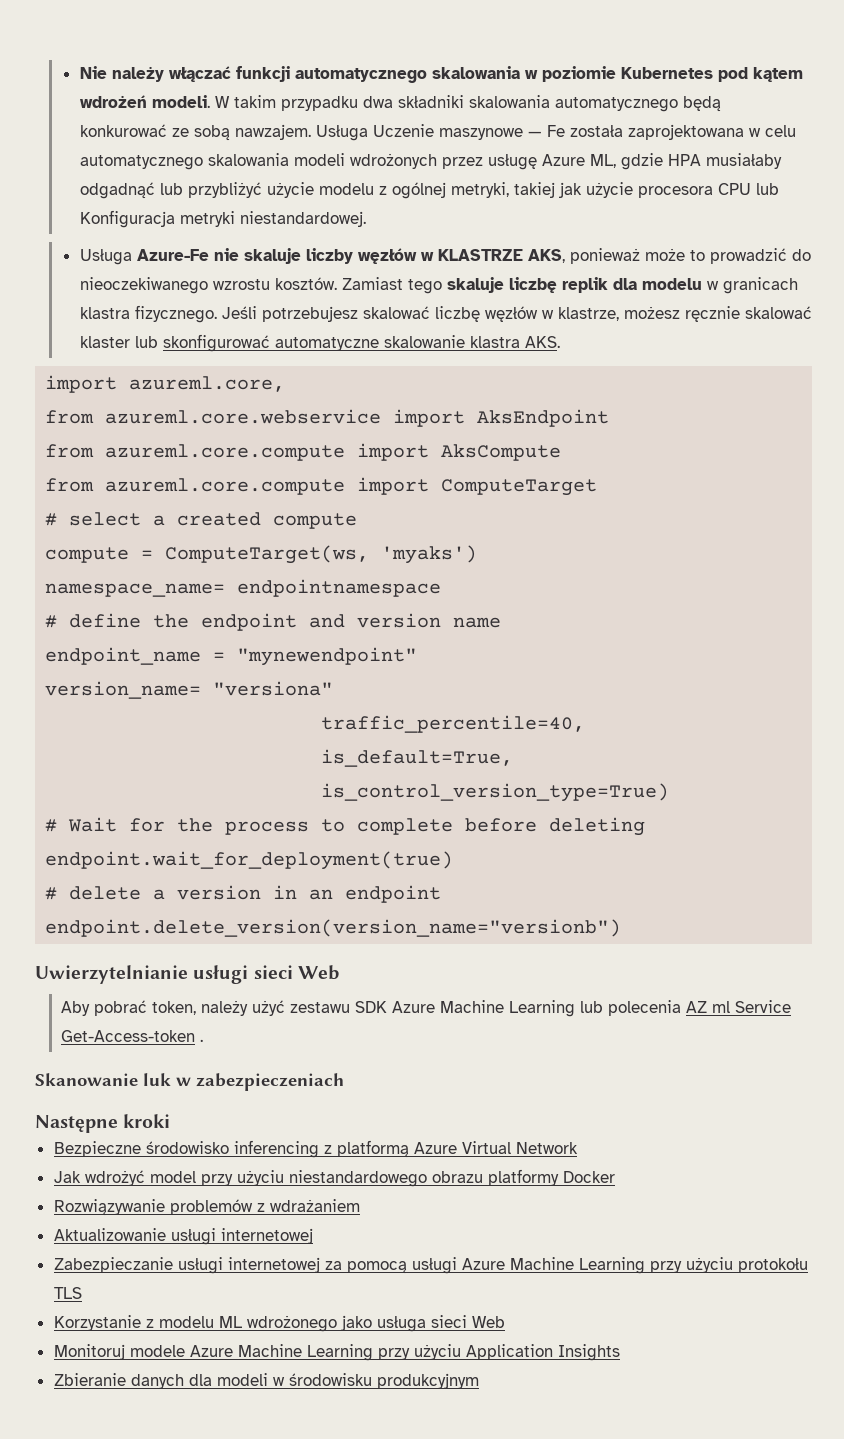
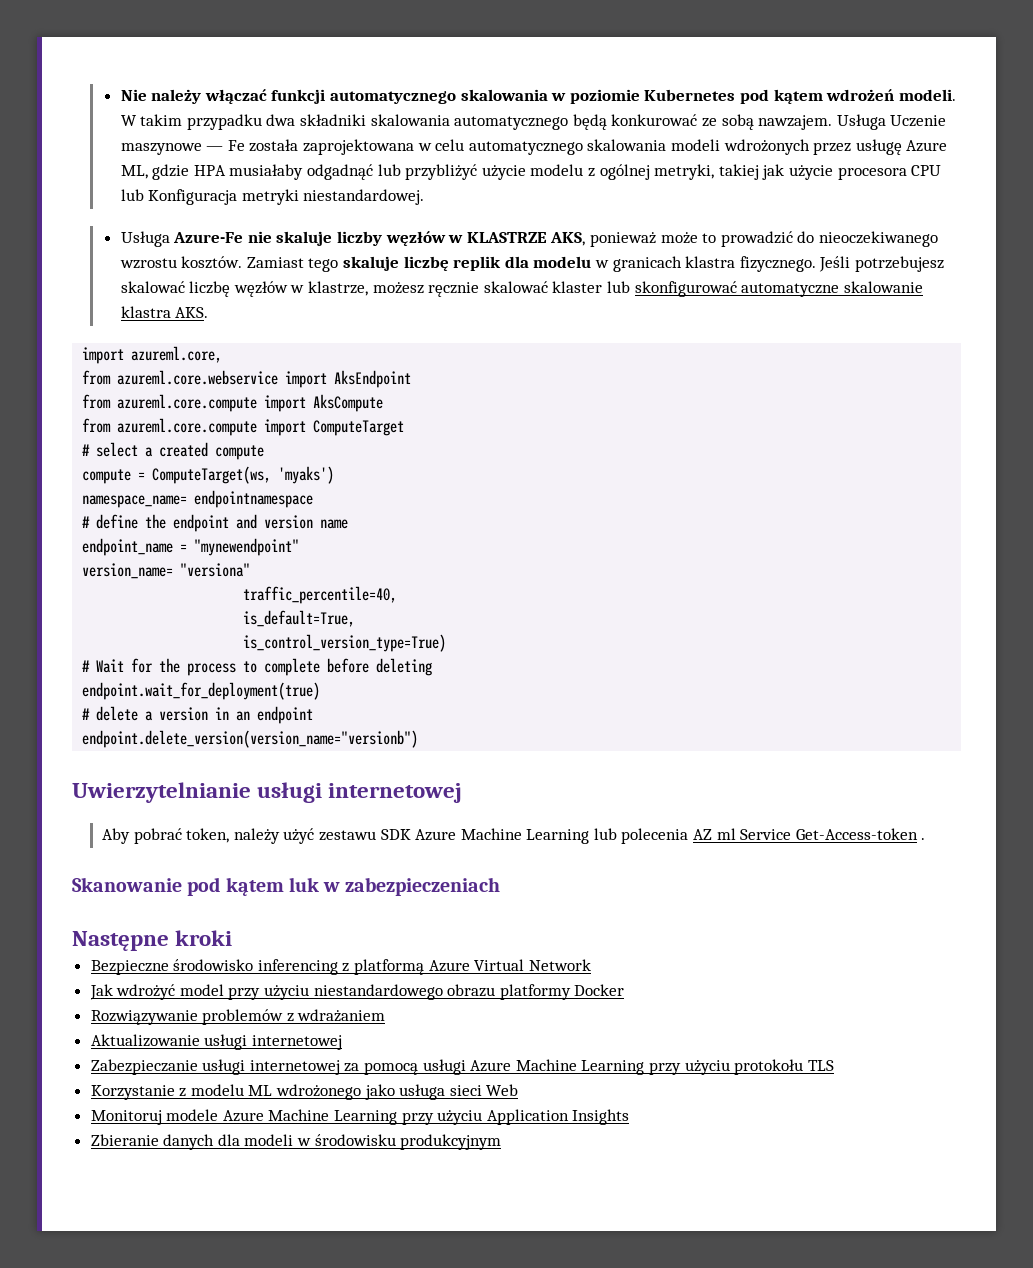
- Uwierzytelnianie usługi sieci Web
+ Uwierzytelnianie usługi internetowej
- Skanowanie luk w zabezpieczeniach
+ Skanowanie pod kątem luk w zabezpieczeniach

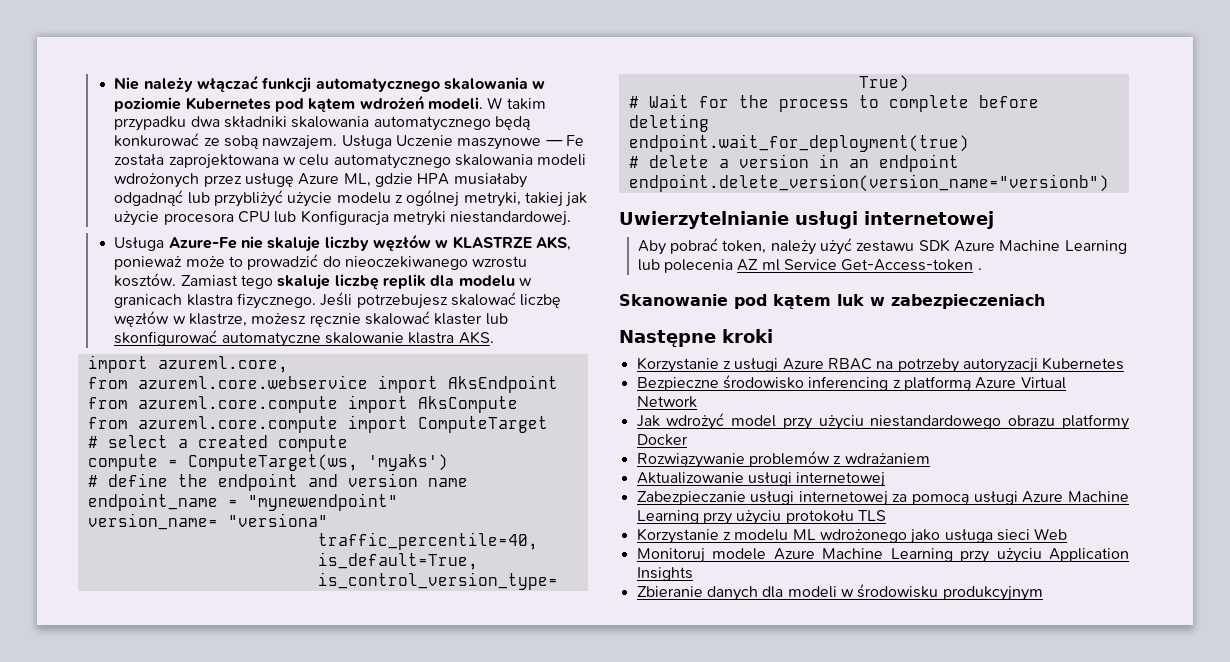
- namespace_name= endpointnamespace
+ Korzystanie z usługi Azure RBAC na potrzeby autoryzacji Kubernetes

